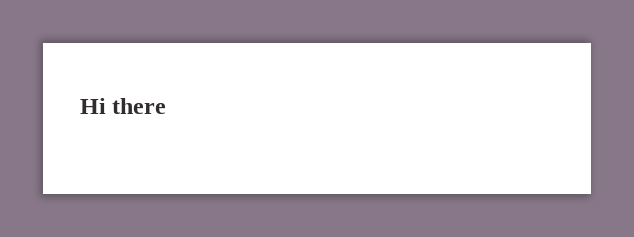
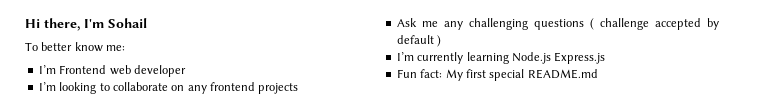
- Hi there
+ Hi there, I'm Sohail
+ To better know me:
+ I’m Frontend web developer
+ I’m looking to collaborate on any frontend projects
+ Ask me any challenging questions ( challenge accepted by default )
+ I’m currently learning Node.js Express.js
+ Fun fact: My first special README.md

